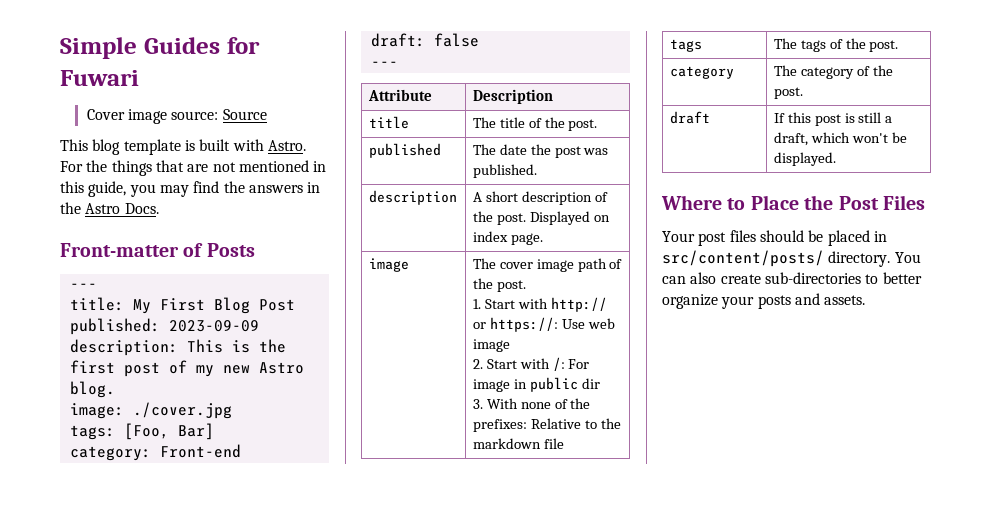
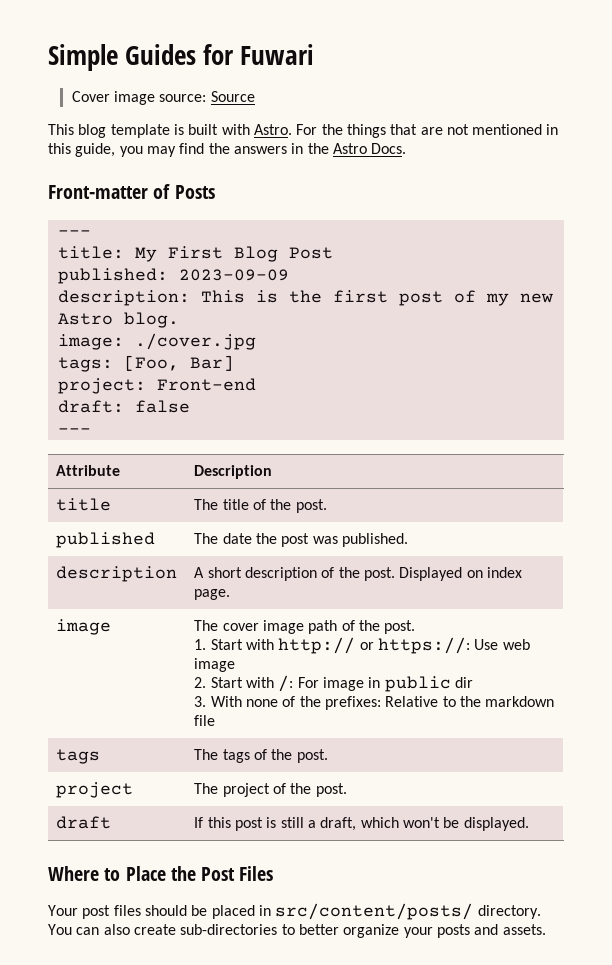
- category: Front-end
+ project: Front-end
- category | The category of the post.
+ project | The project of the post.

